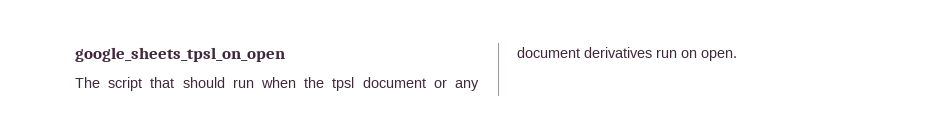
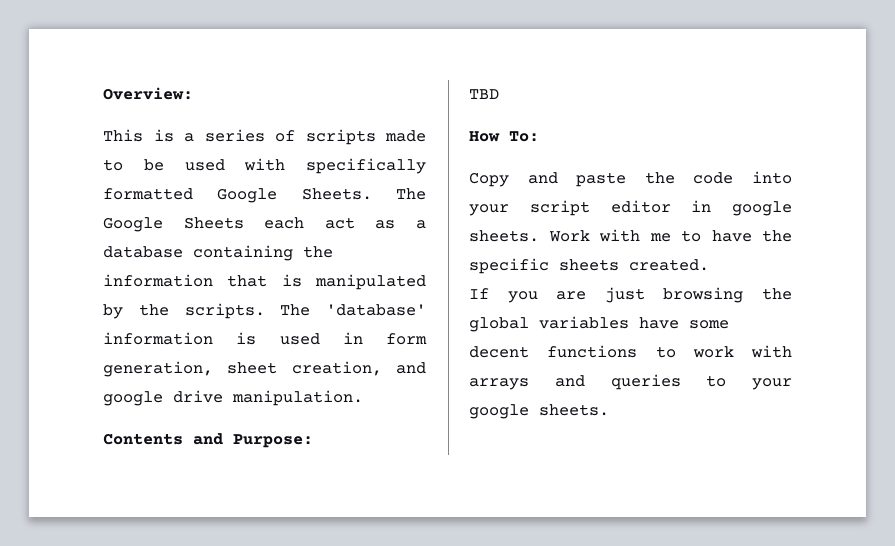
- google_sheets_tpsl_on_open
- The script that should run when the tpsl document or any document derivatives run on open.
+ Overview:
+ This is a series of scripts made to be used with specifically formatted Google Sheets. The Google Sheets each act as a database containing the information that is manipulated by the scripts. The 'database' information is used in form generation, sheet creation, and google drive manipulation.
+ Contents and Purpose:
+ TBD
+ How To:
+ Copy and paste the code into your script editor in google sheets. Work with me to have the specific sheets created.
+ If you are just browsing the global variables have some decent functions to work with arrays and queries to your google sheets.

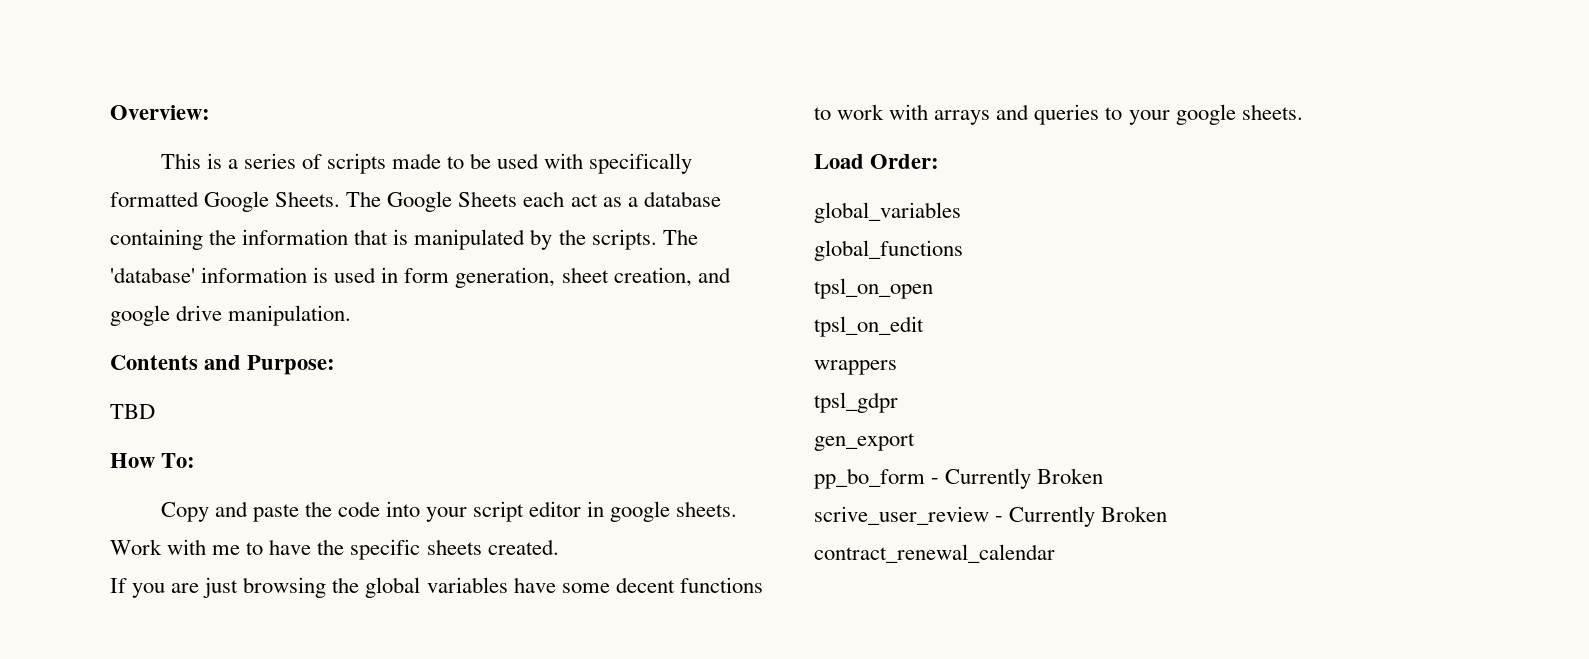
+ Load Order:
+ global_variables
+ global_functions
+ tpsl_on_open
+ tpsl_on_edit
+ wrappers
+ tpsl_gdpr
+ gen_export
+ pp_bo_form - Currently Broken
+ scrive_user_review - Currently Broken
+ contract_renewal_calendar

